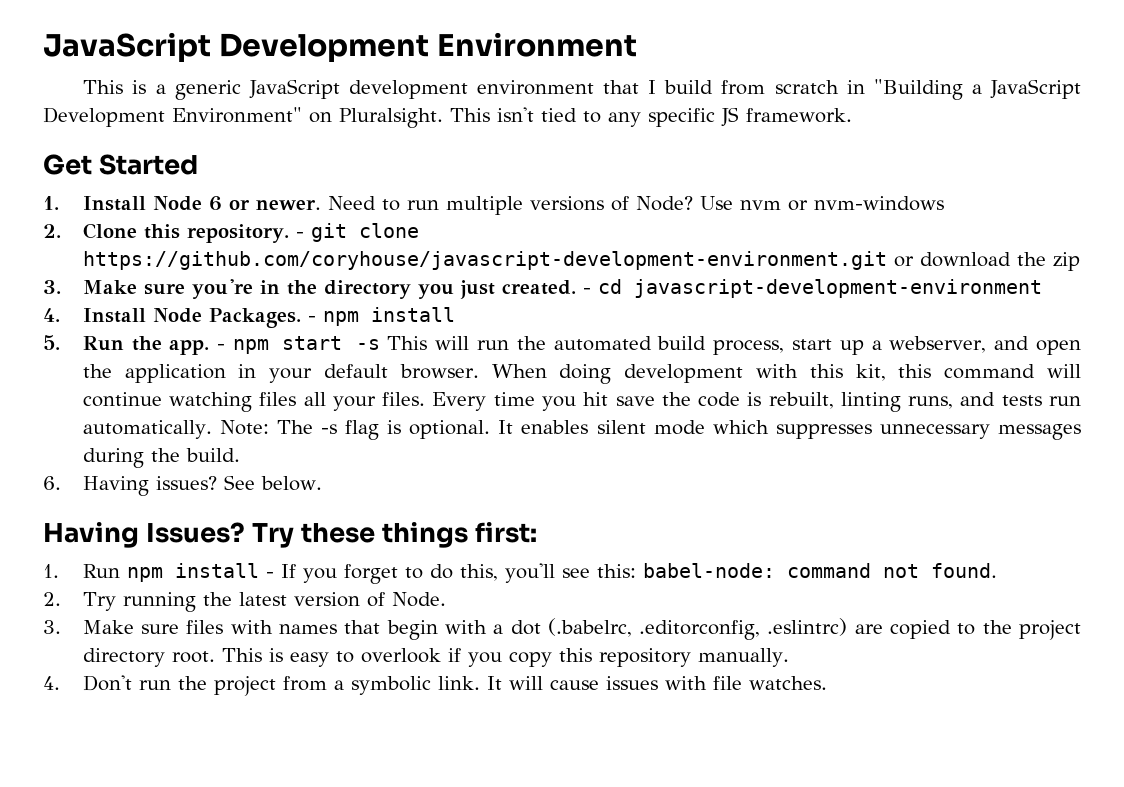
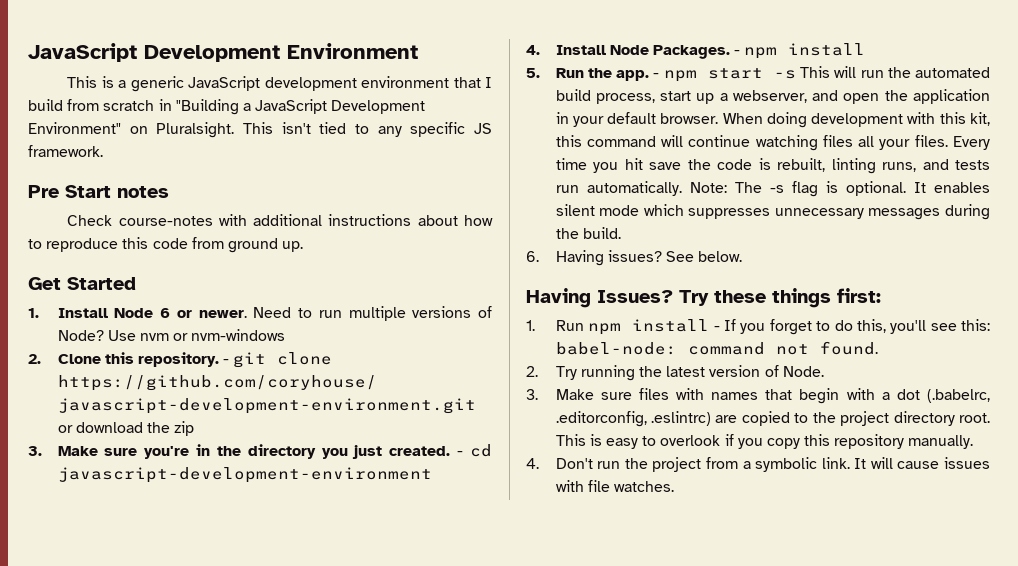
+ Pre Start notes
+ Check course-notes with additional instructions about how to reproduce this code from ground up.

